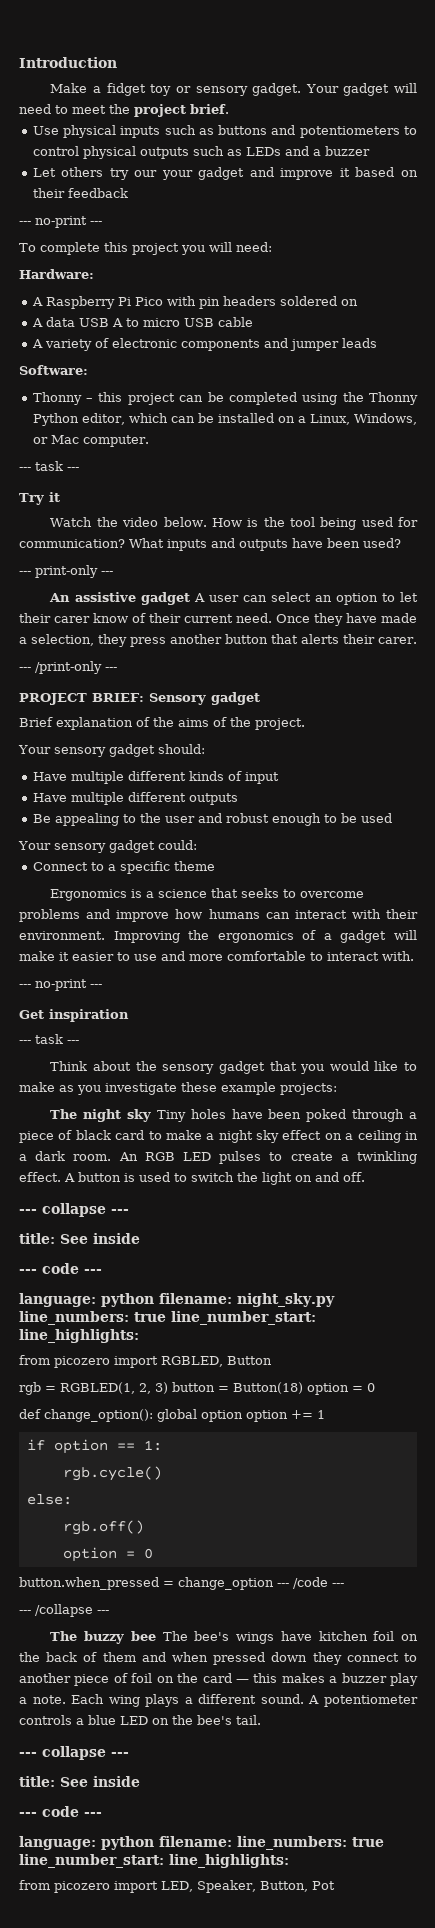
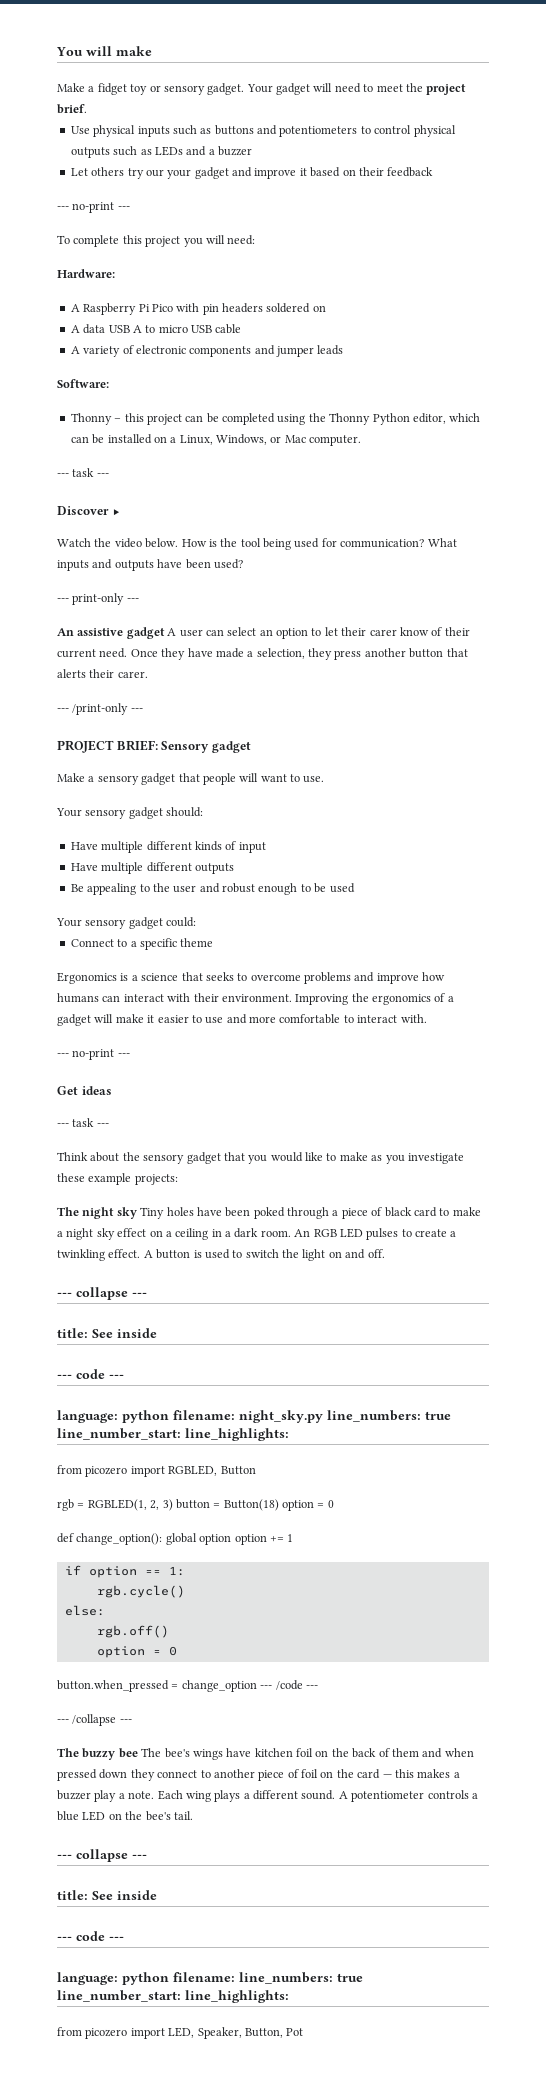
- Introduction
+ You will make
- Try it
+ Discover ▶
- Brief explanation of the aims of the project.
+ Make a sensory gadget that people will want to use.
- Get inspiration
+ Get ideas

